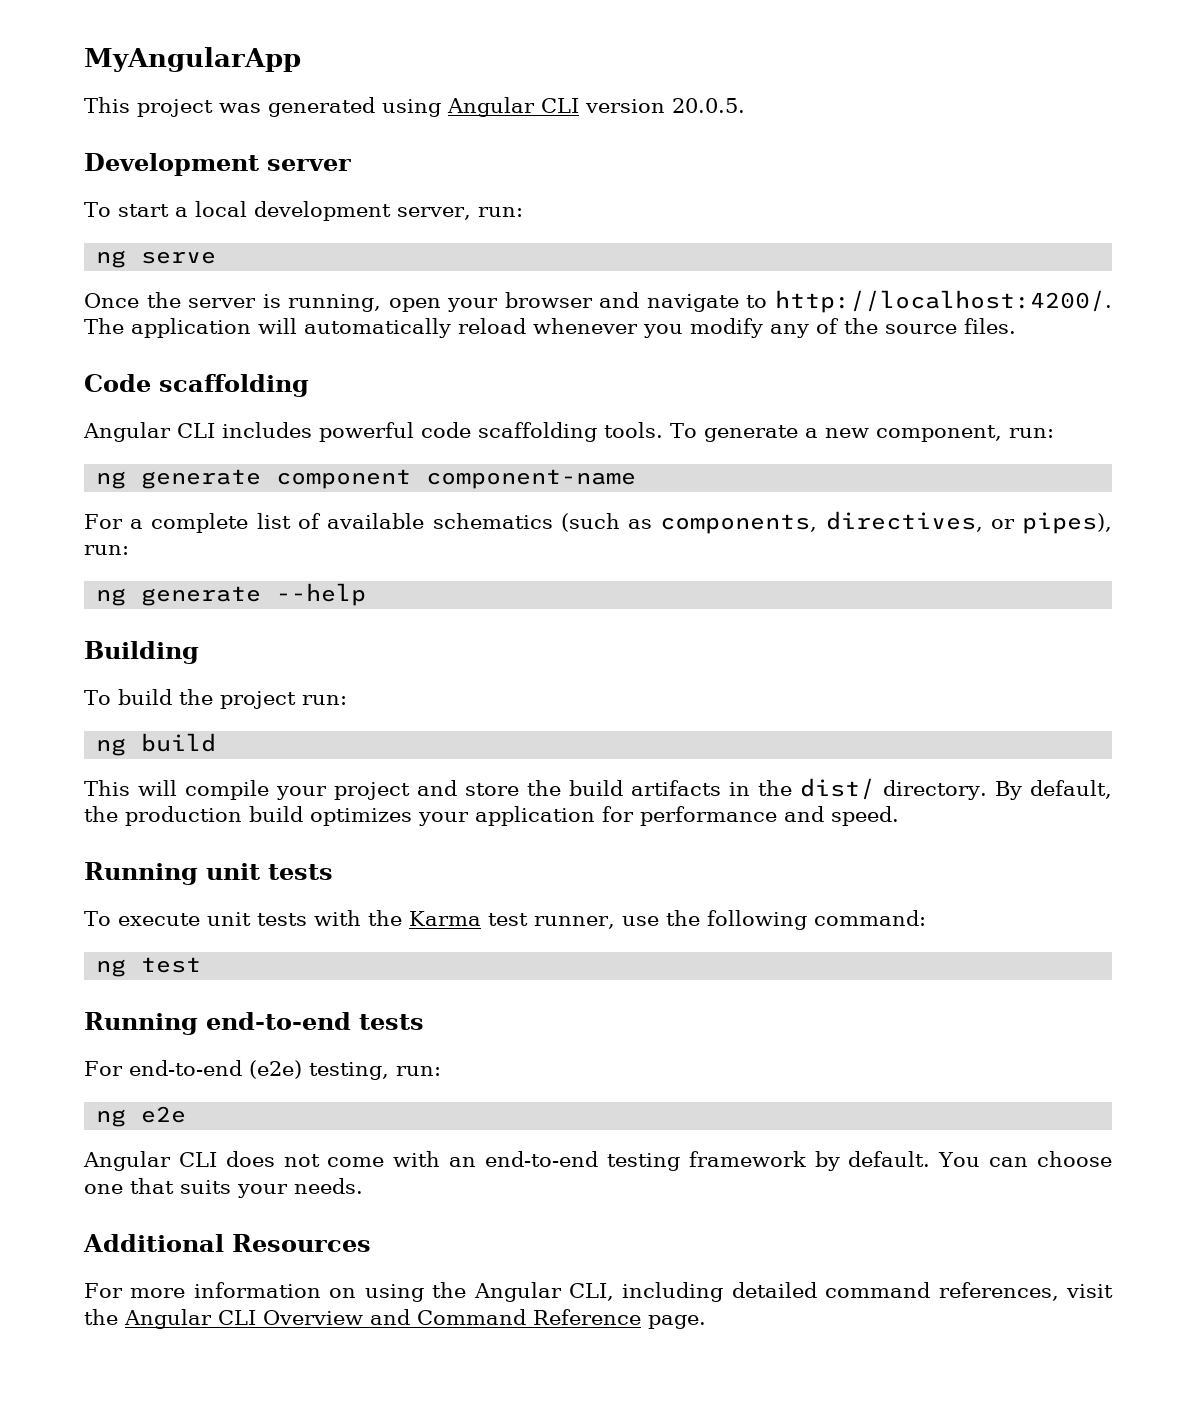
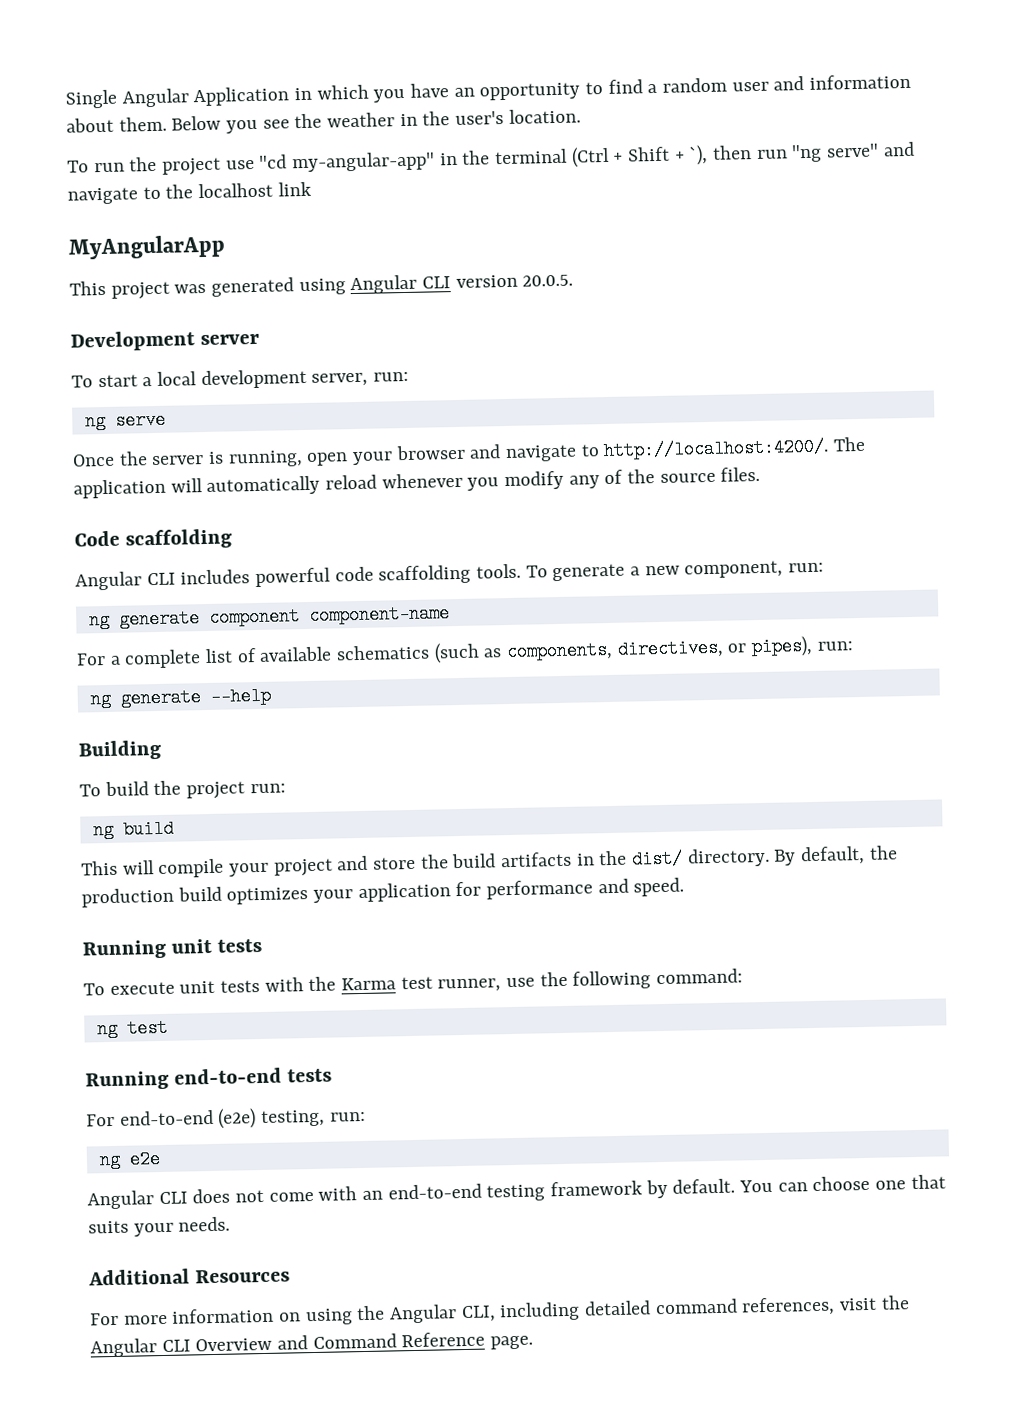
+ Single Angular Application in which you have an opportunity to find a random user and information about them. Below you see the weather in the user's location.
+ To run the project use "cd my-angular-app" in the terminal (Ctrl + Shift + `), then run "ng serve" and navigate to the localhost link

